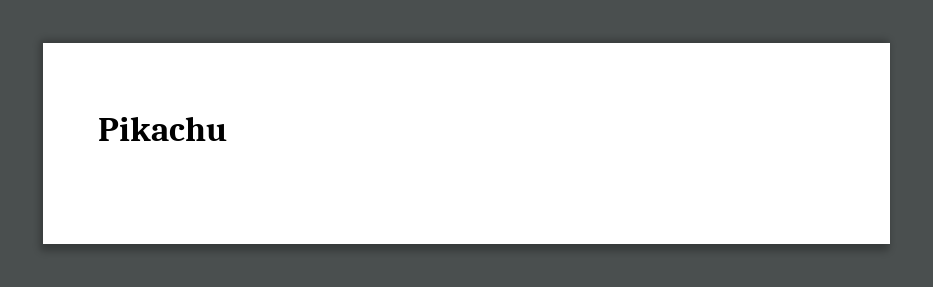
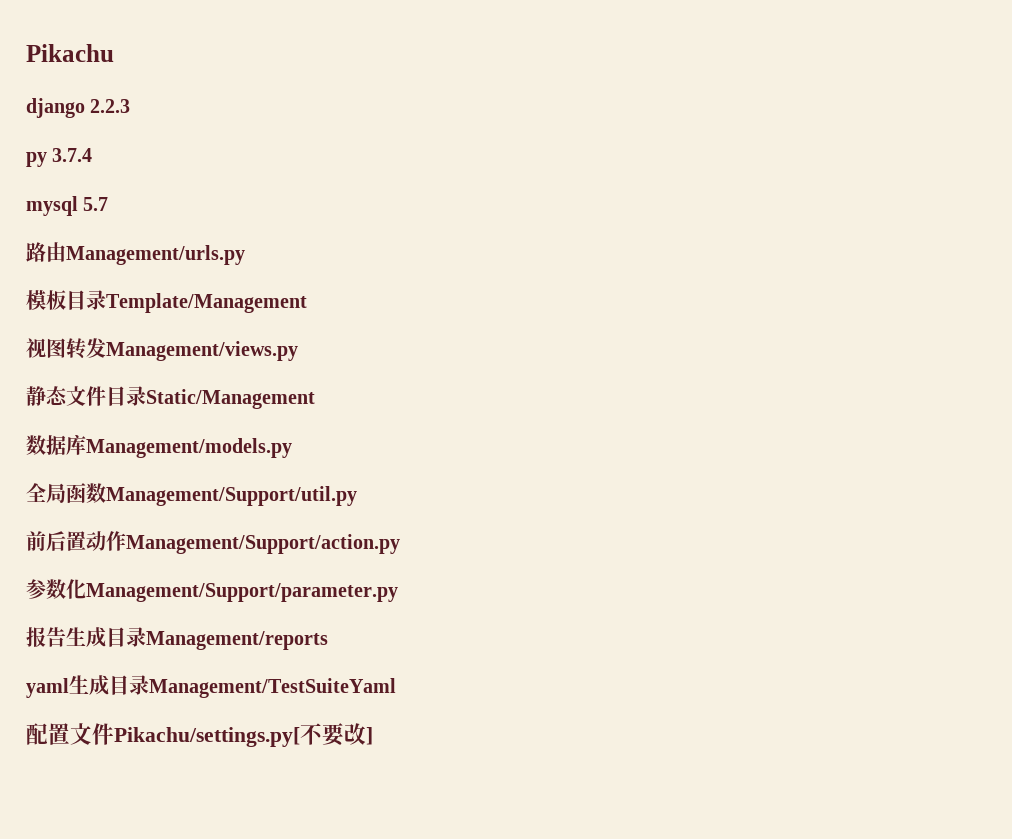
+ django 2.2.3
+ py 3.7.4
+ mysql 5.7
+ 路由Management/urls.py
+ 模板目录Template/Management
+ 视图转发Management/views.py
+ 静态文件目录Static/Management
+ 数据库Management/models.py
+ 全局函数Management/Support/util.py
+ 前后置动作Management/Support/action.py
+ 参数化Management/Support/parameter.py
+ 报告生成目录Management/reports
+ yaml生成目录Management/TestSuiteYaml
+ 配置文件Pikachu/settings.py[不要改]

